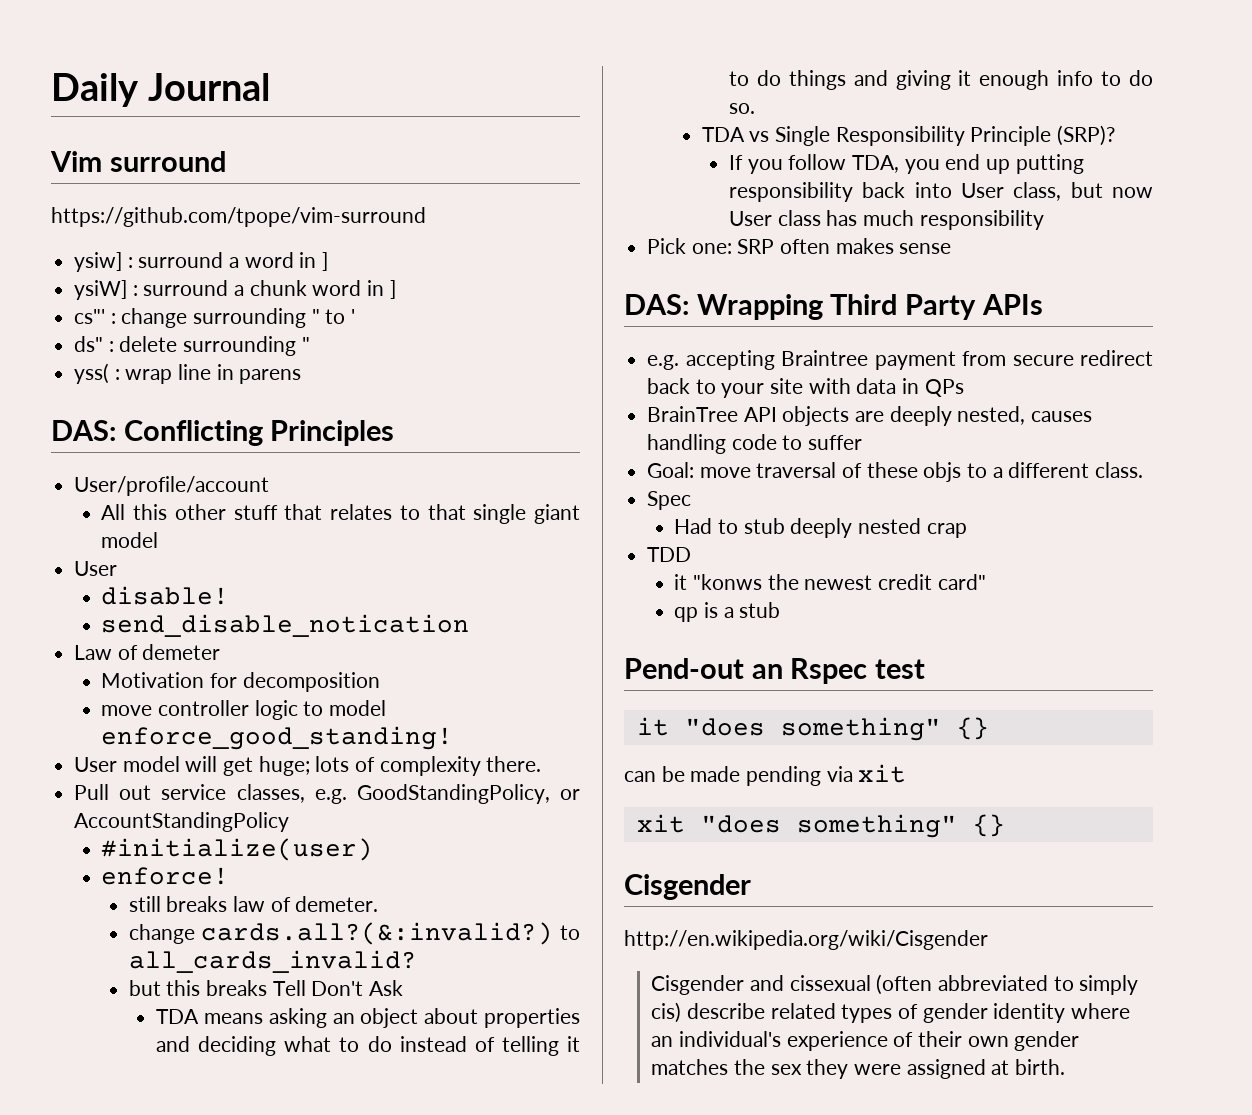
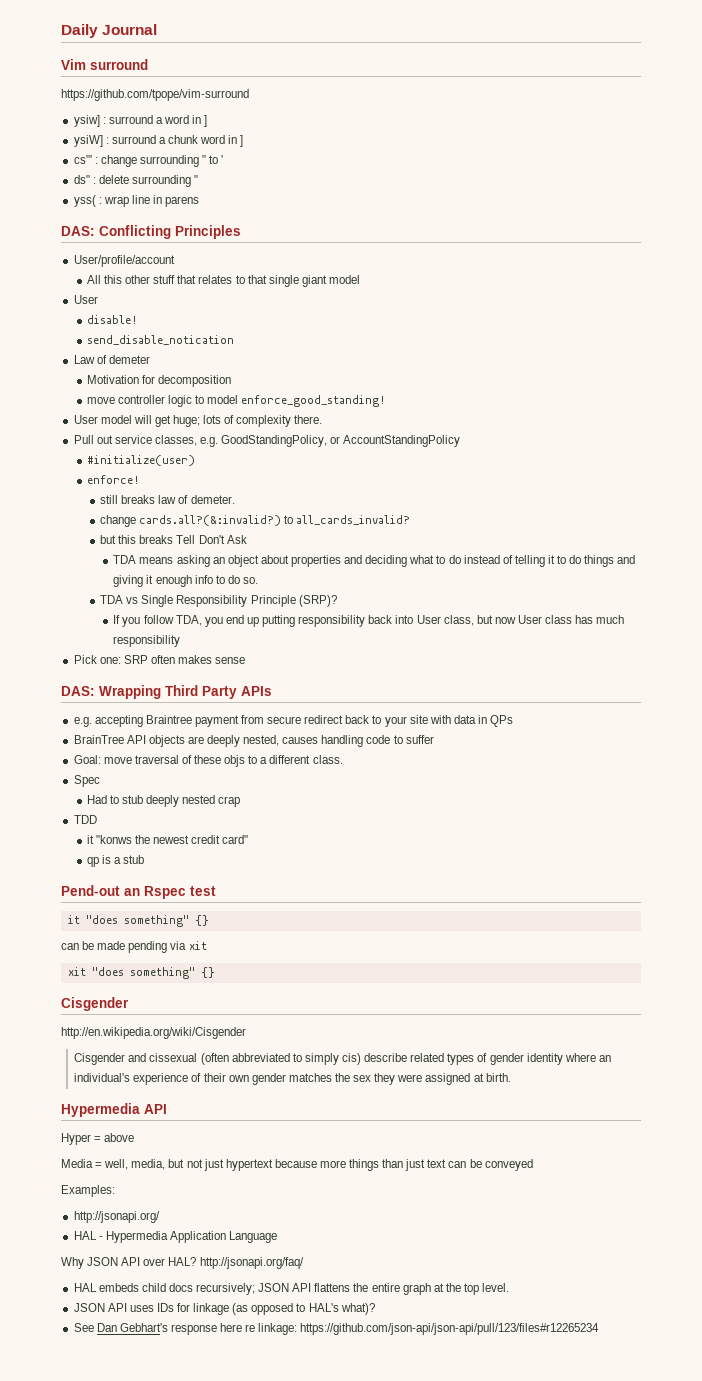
+ Hypermedia API
+ Hyper = above
+ Media = well, media, but not just hypertext because more things than just text can be conveyed
+ Examples:
+ http://jsonapi.org/
+ HAL - Hypermedia Application Language
+ Why JSON API over HAL? http://jsonapi.org/faq/
+ HAL embeds child docs recursively; JSON API flattens the entire graph at the top level.
+ JSON API uses IDs for linkage (as opposed to HAL's what)?
+ See Dan Gebhart's response here re linkage: https://github.com/json-api/json-api/pull/123/files#r12265234

